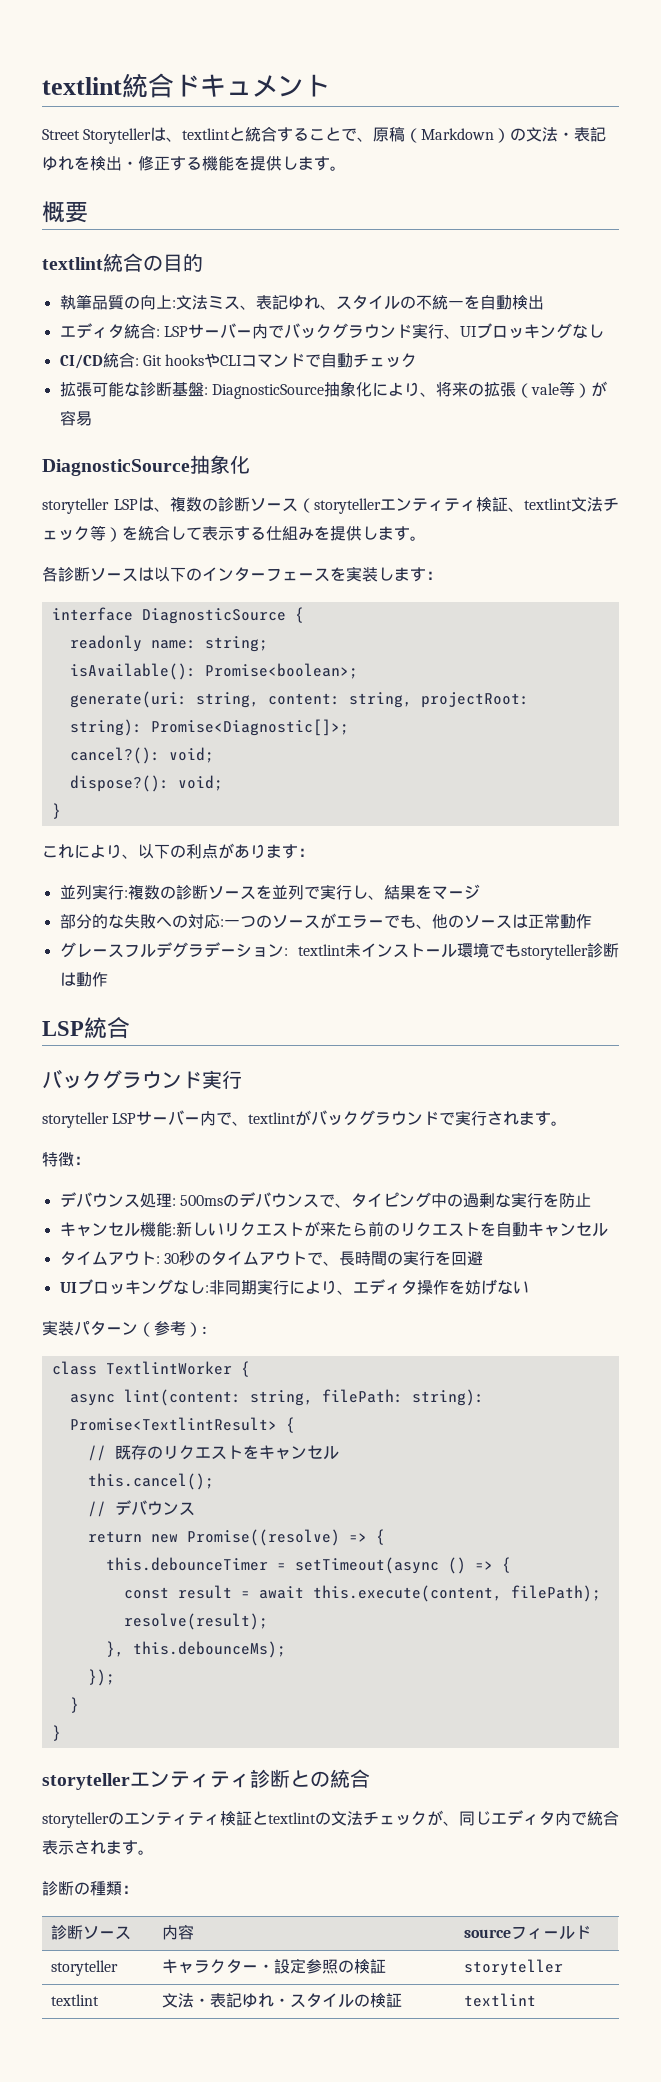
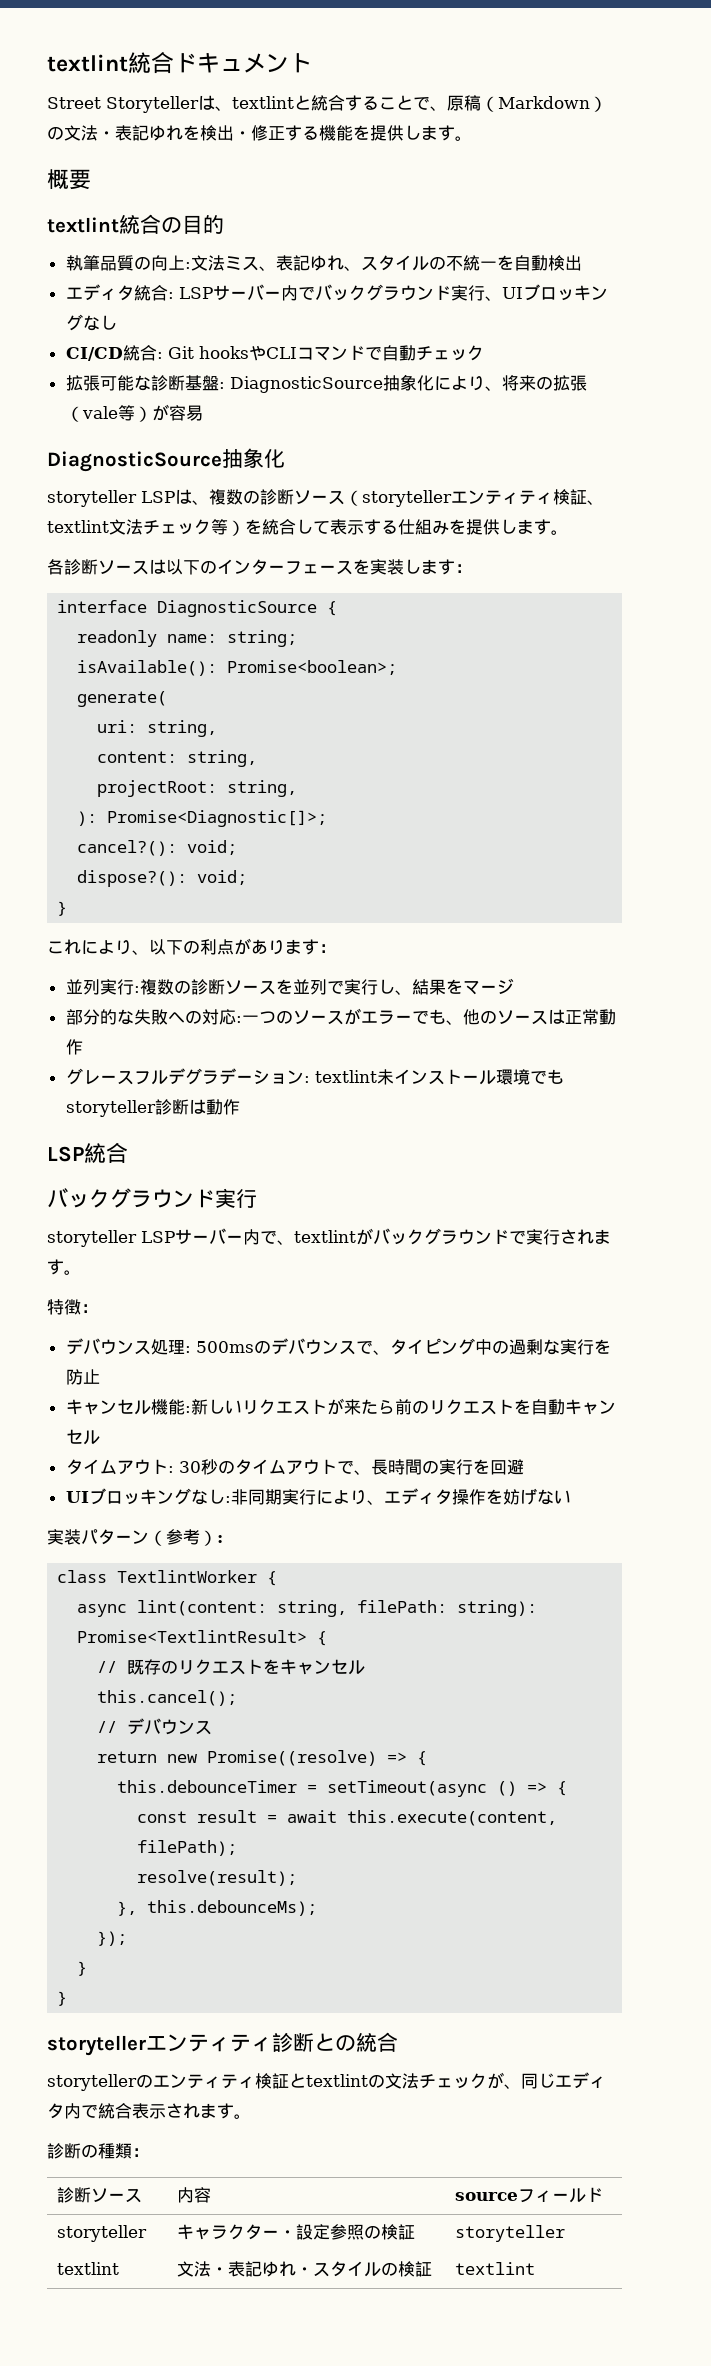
- generate(uri: string, content: string, projectRoot: string): Promise<Diagnostic[]>;
+ generate(
+ uri: string,
+ content: string,
+ projectRoot: string,
+ ): Promise<Diagnostic[]>;

